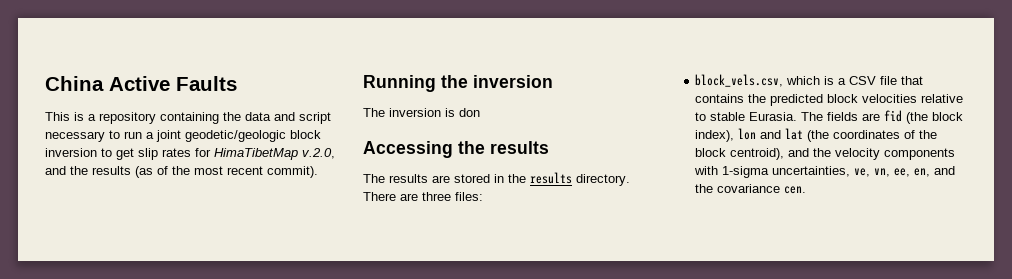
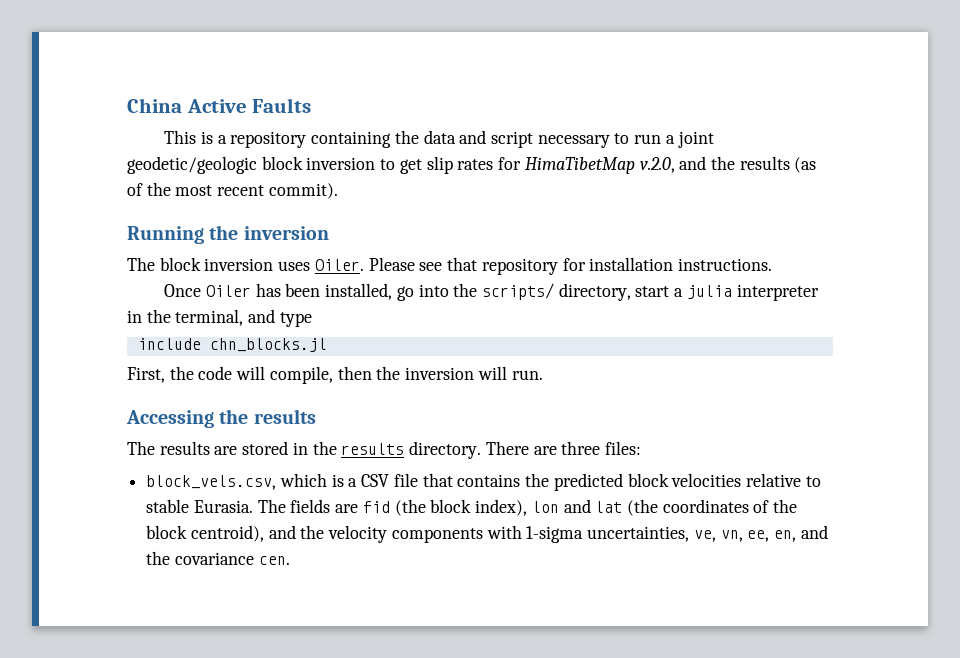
- The inversion is don
+ The block inversion uses Oiler. Please see that repository for installation instructions.
+ Once Oiler has been installed, go into the scripts/ directory, start a julia interpreter in the terminal, and type
+ include chn_blocks.jl
+ First, the code will compile, then the inversion will run.

